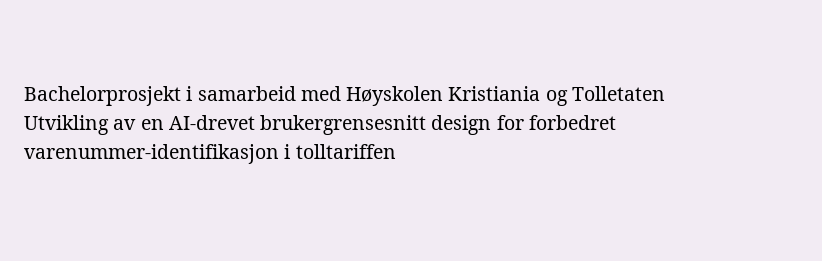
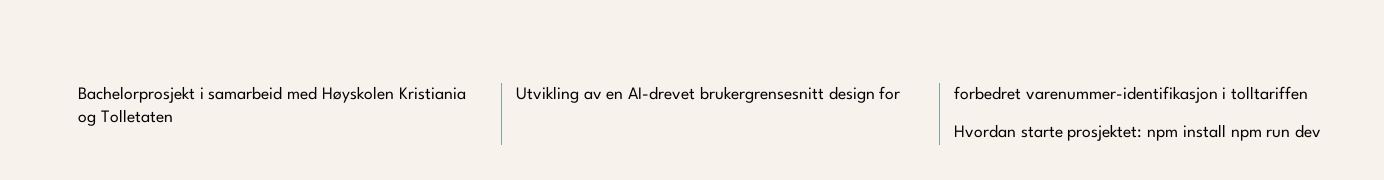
+ Hvordan starte prosjektet: npm install npm run dev

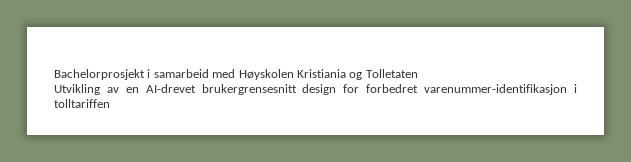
- Hvordan starte prosjektet: npm install npm run dev

